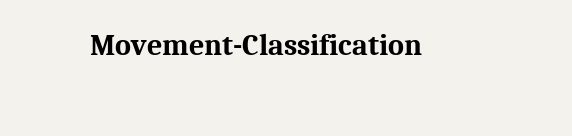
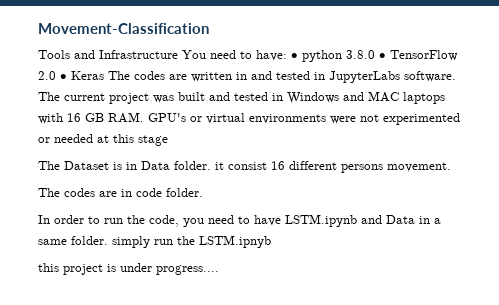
+ Tools and Infrastructure You need to have: • python 3.8.0 • TensorFlow 2.0 • Keras The codes are written in and tested in JupyterLabs software. The current project was built and tested in Windows and MAC laptops with 16 GB RAM. GPU's or virtual environments were not experimented or needed at this stage
+ The Dataset is in Data folder. it consist 16 different persons movement.
+ The codes are in code folder.
+ In order to run the code, you need to have LSTM.ipynb and Data in a same folder. simply run the LSTM.ipnyb
+ this project is under progress....

